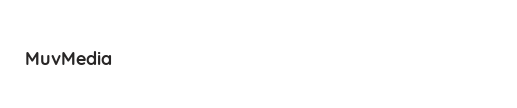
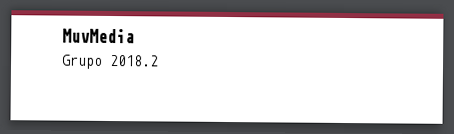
+ Grupo 2018.2

